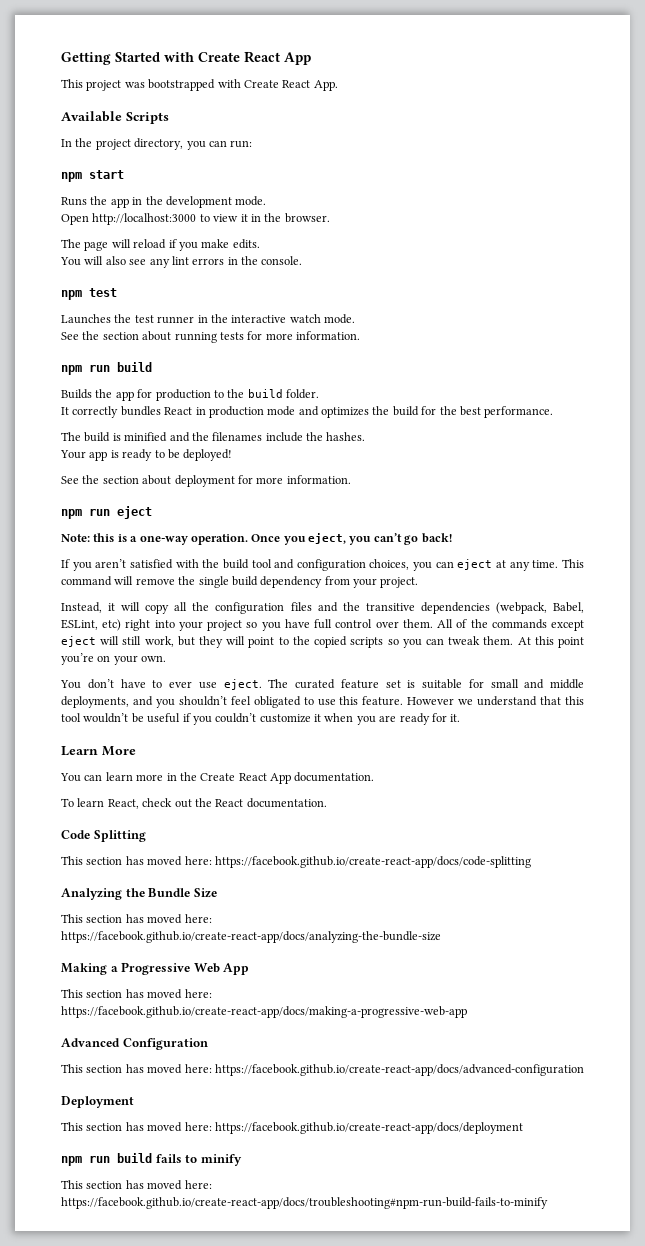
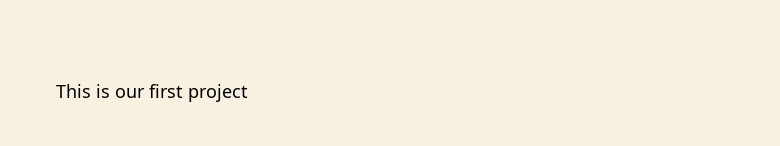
- Getting Started with Create React App
- This project was bootstrapped with Create React App.
- Available Scripts
- In the project directory, you can run:
- npm start
- Runs the app in the development mode.
- Open http://localhost:3000 to view it in the browser.
- The page will reload if you make edits.
- You will also see any lint errors in the console.
- npm test
- Launches the test runner in the interactive watch mode.
- See the section about running tests for more information.
- npm run build
- Builds the app for production to the build folder.
- It correctly bundles React in production mode and optimizes the build for the best performance.
- The build is minified and the filenames include the hashes.
- Your app is ready to be deployed!
- See the section about deployment for more information.
- npm run eject
- Note: this is a one-way operation. Once you eject, you can’t go back!
- If you aren’t satisfied with the build tool and configuration choices, you can eject at any time. This command will remove the single build dependency from your project.
- Instead, it will copy all the configuration files and the transitive dependencies (webpack, Babel, ESLint, etc) right into your project so you have full control over them. All of the commands except eject will still work, but they will point to the copied scripts so you can tweak them. At this point you’re on your own.
- You don’t have to ever use eject. The curated feature set is suitable for small and middle deployments, and you shouldn’t feel obligated to use this feature. However we understand that this tool wouldn’t be useful if you couldn’t customize it when you are ready for it.
- Learn More
- You can learn more in the Create React App documentation.
- To learn React, check out the React documentation.
- Code Splitting
- This section has moved here: https://facebook.github.io/create-react-app/docs/code-splitting
- Analyzing the Bundle Size
- This section has moved here: https://facebook.github.io/create-react-app/docs/analyzing-the-bundle-size
- Making a Progressive Web App
- This section has moved here: https://facebook.github.io/create-react-app/docs/making-a-progressive-web-app
- Advanced Configuration
- This section has moved here: https://facebook.github.io/create-react-app/docs/advanced-configuration
- Deployment
- This section has moved here: https://facebook.github.io/create-react-app/docs/deployment
- npm run build fails to minify
- This section has moved here: https://facebook.github.io/create-react-app/docs/troubleshooting#npm-run-build-fails-to-minify
+ This is our first project

